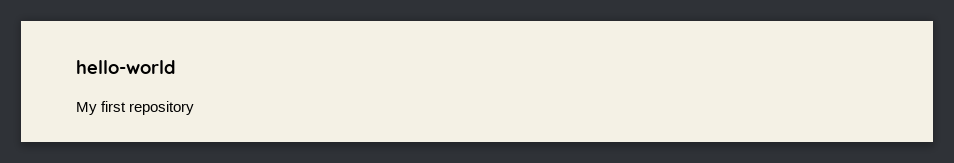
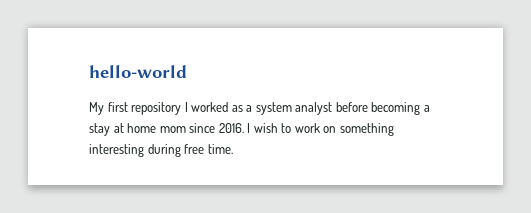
- My first repository
+ My first repository I worked as a system analyst before becoming a stay at home mom since 2016. I wish to work on something interesting during free time.

